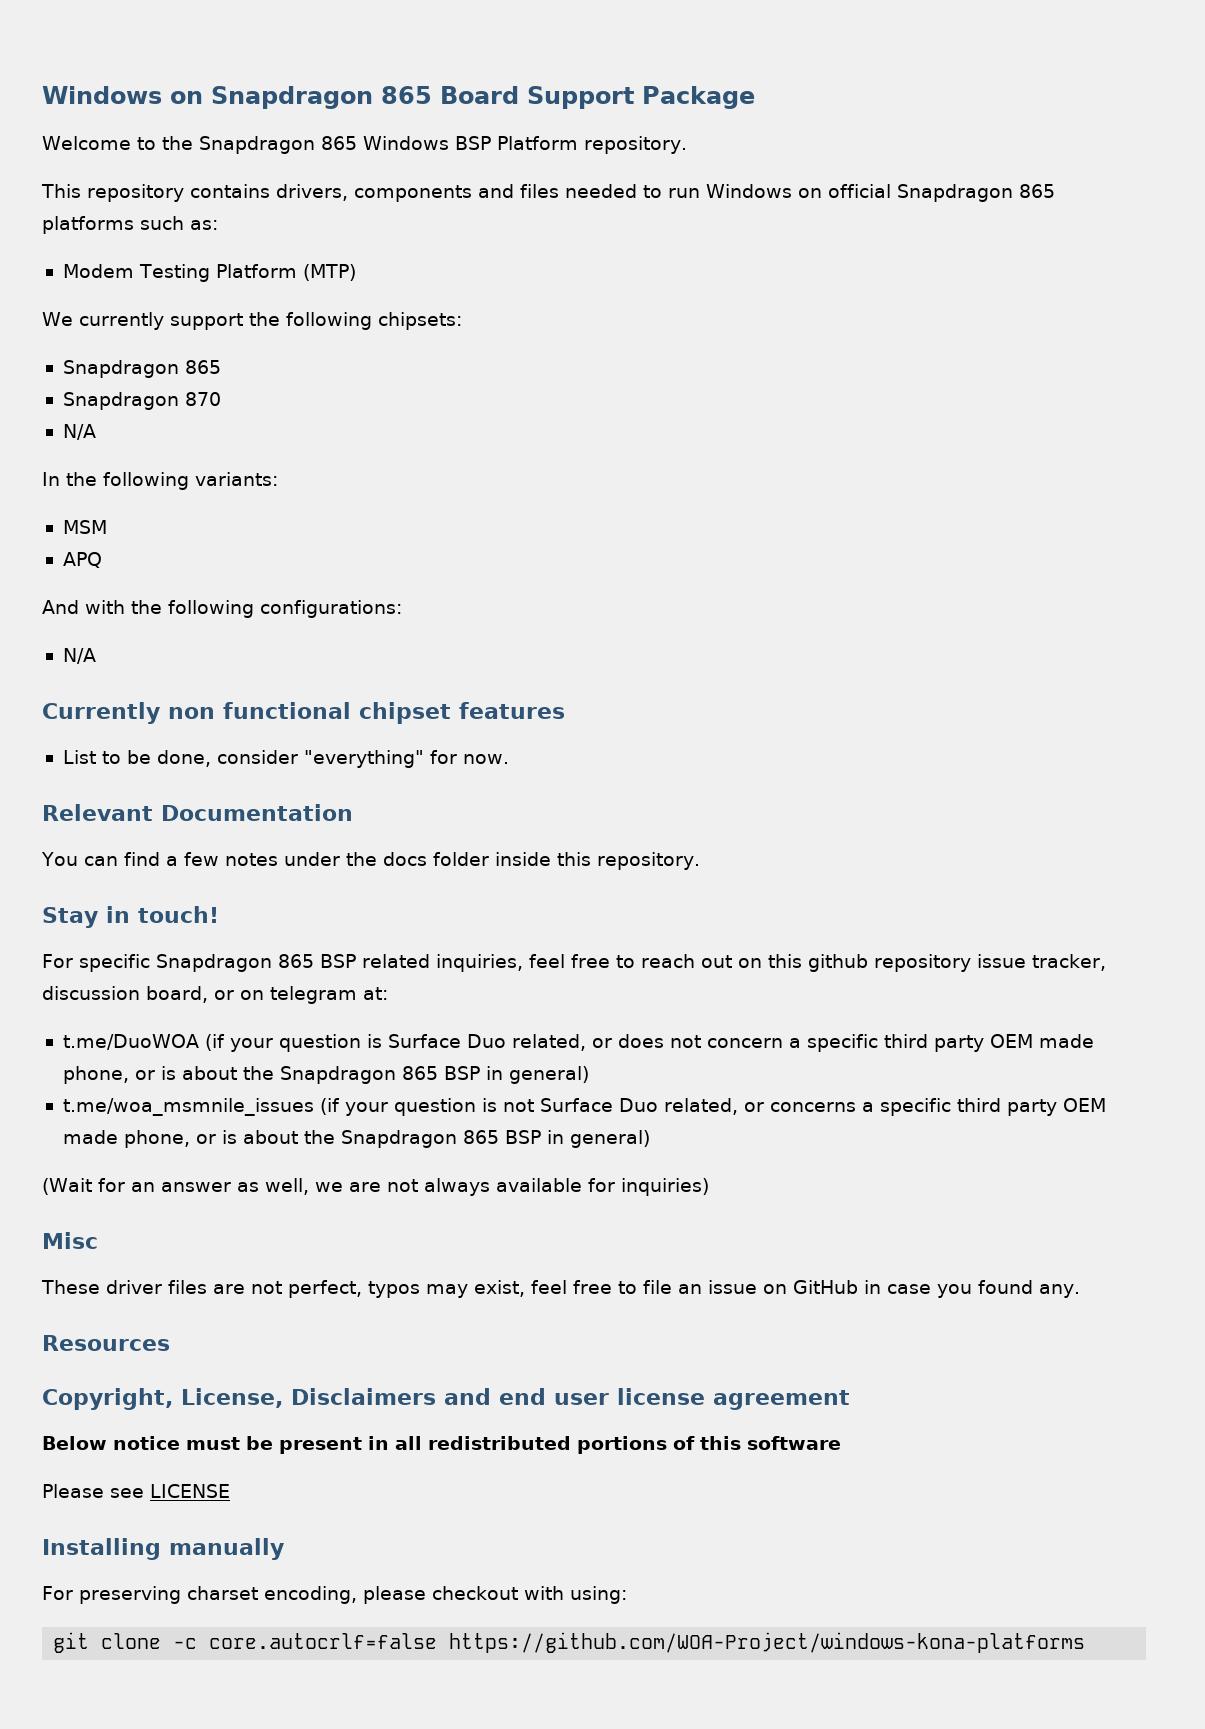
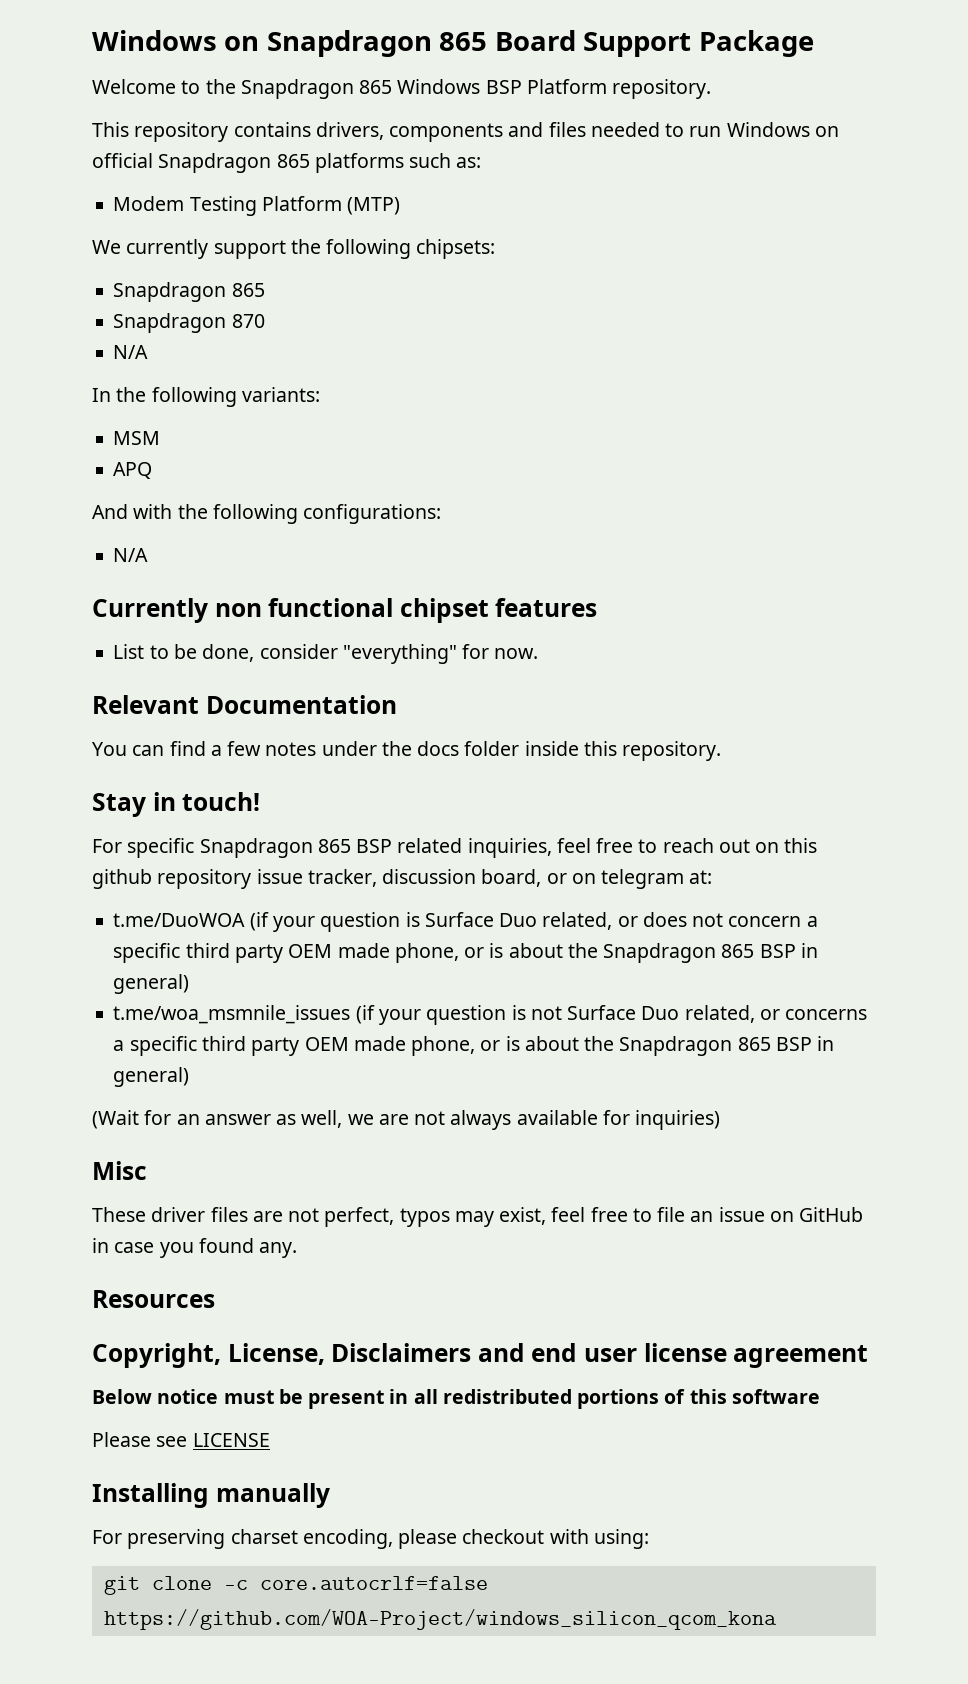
- git clone -c core.autocrlf=false https://github.com/WOA-Project/windows-kona-platforms
+ git clone -c core.autocrlf=false https://github.com/WOA-Project/windows_silicon_qcom_kona

